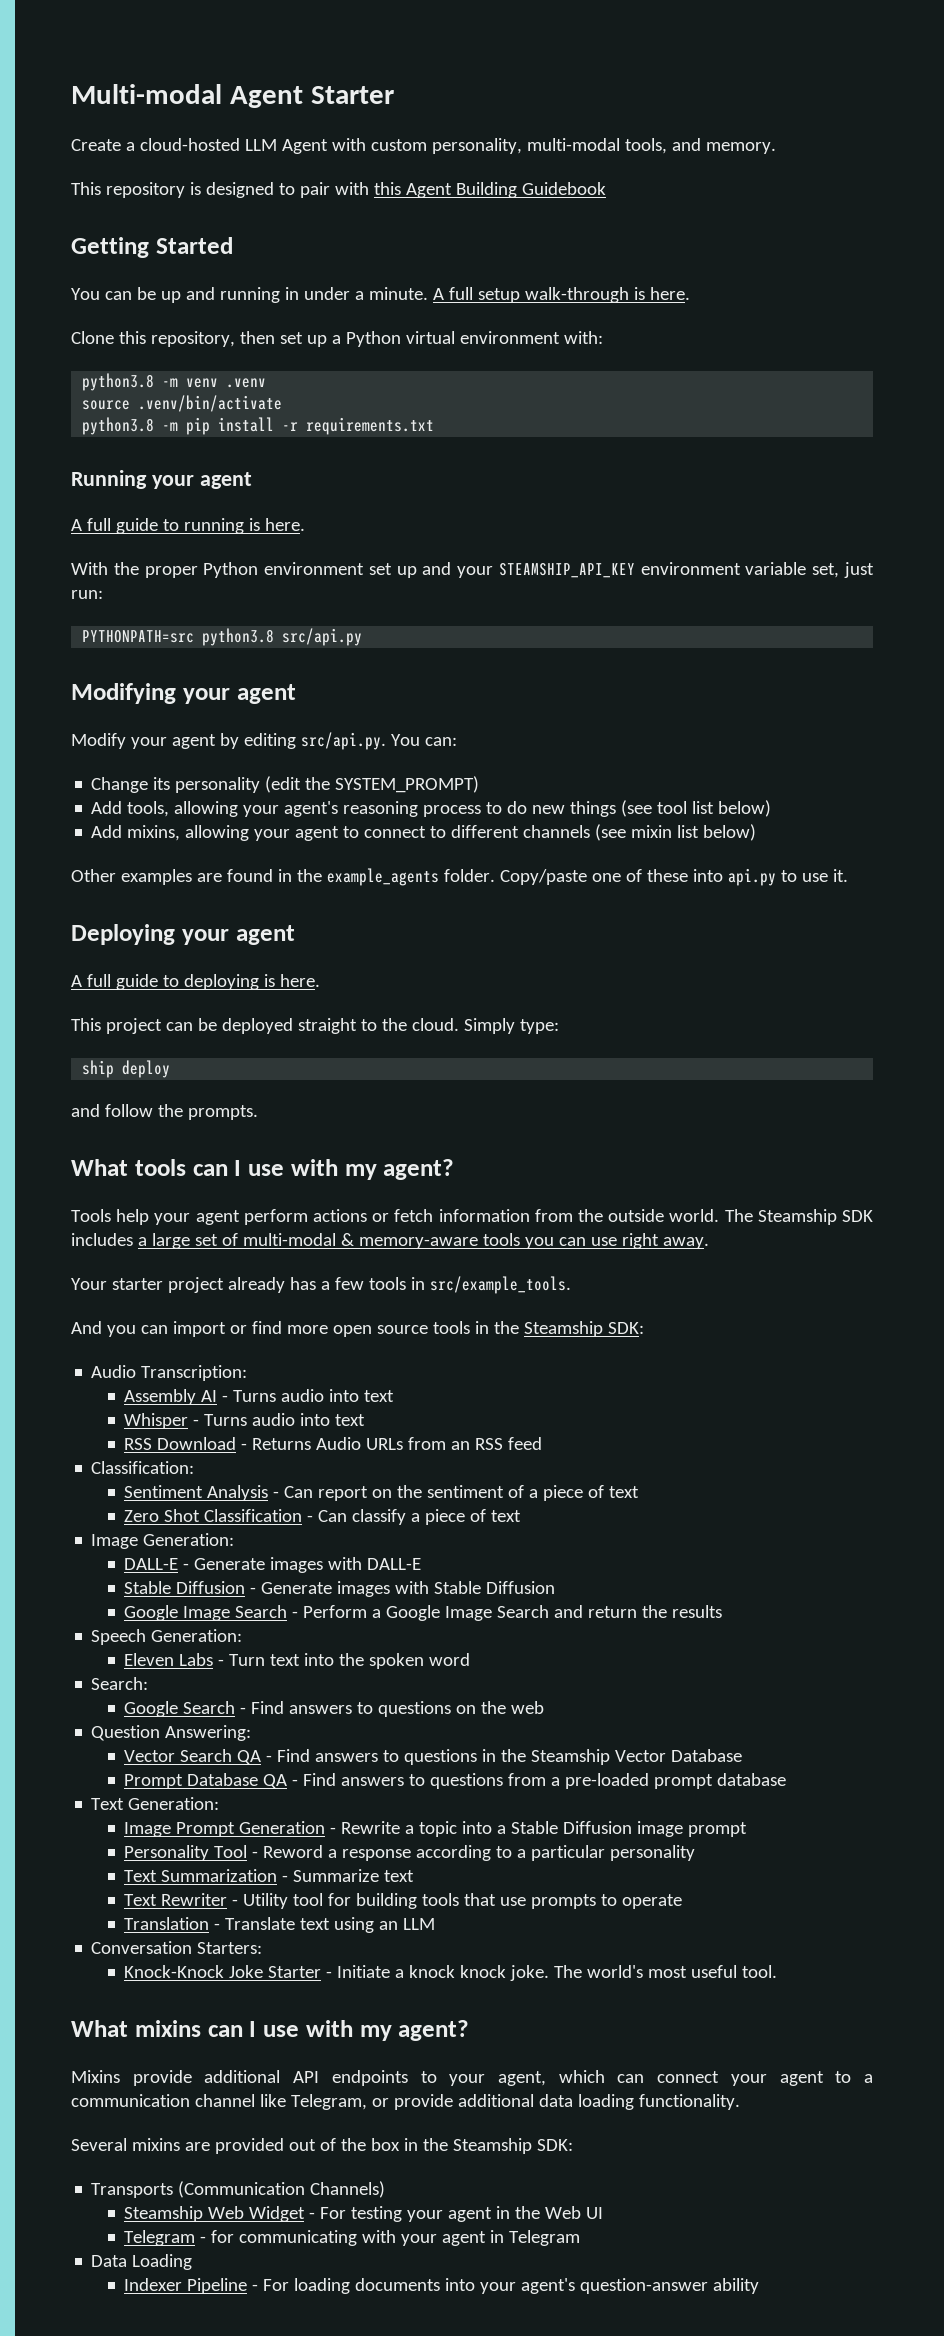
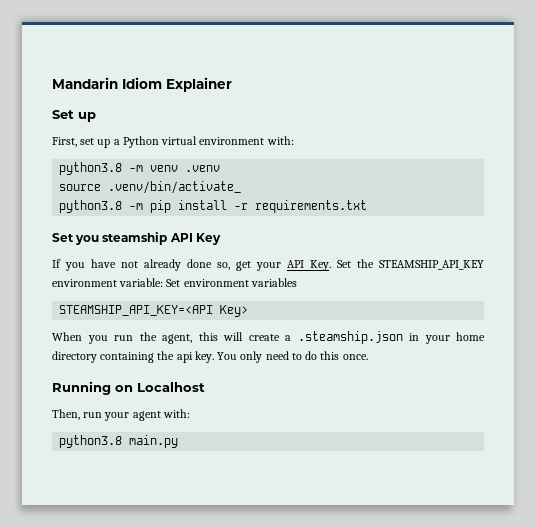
- Multi-modal Agent Starter
- Create a cloud-hosted LLM Agent with custom personality, multi-modal tools, and memory.
- This repository is designed to pair with this Agent Building Guidebook
- Getting Started
- You can be up and running in under a minute. A full setup walk-through is here.
- Clone this repository, then set up a Python virtual environment with:
+ Mandarin Idiom Explainer
+ Set up
+ First, set up a Python virtual environment with:
- source .venv/bin/activate
+ source .venv/bin/activate_
- Running your agent
- A full guide to running is here.
- With the proper Python environment set up and your STEAMSHIP_API_KEY environment variable set, just run:
- PYTHONPATH=src python3.8 src/api.py
- Modifying your agent
- Modify your agent by editing src/api.py. You can:
- Change its personality (edit the SYSTEM_PROMPT)
- Add tools, allowing your agent's reasoning process to do new things (see tool list below)
- Add mixins, allowing your agent to connect to different channels (see mixin list below)
- Other examples are found in the example_agents folder. Copy/paste one of these into api.py to use it.
- Deploying your agent
- A full guide to deploying is here.
- This project can be deployed straight to the cloud. Simply type:
- ship deploy
- and follow the prompts.
- What tools can I use with my agent?
- Tools help your agent perform actions or fetch information from the outside world. The Steamship SDK includes a large set of multi-modal & memory-aware tools you can use right away.
- Your starter project already has a few tools in src/example_tools.
- And you can import or find more open source tools in the Steamship SDK:
- Audio Transcription:
- Assembly AI - Turns audio into text
- Whisper - Turns audio into text
- RSS Download - Returns Audio URLs from an RSS feed
- Classification:
- Sentiment Analysis - Can report on the sentiment of a piece of text
- Zero Shot Classification - Can classify a piece of text
- Image Generation:
- DALL-E - Generate images with DALL-E
- Stable Diffusion - Generate images with Stable Diffusion
- Google Image Search - Perform a Google Image Search and return the results
- Speech Generation:
- Eleven Labs - Turn text into the spoken word
- Search:
- Google Search - Find answers to questions on the web
- Question Answering:
- Vector Search QA - Find answers to questions in the Steamship Vector Database
- Prompt Database QA - Find answers to questions from a pre-loaded prompt database
- Text Generation:
- Image Prompt Generation - Rewrite a topic into a Stable Diffusion image prompt
- Personality Tool - Reword a response according to a particular personality
- Text Summarization - Summarize text
- Text Rewriter - Utility tool for building tools that use prompts to operate
- Translation - Translate text using an LLM
- Conversation Starters:
- Knock-Knock Joke Starter - Initiate a knock knock joke. The world's most useful tool.
- What mixins can I use with my agent?
- Mixins provide additional API endpoints to your agent, which can connect your agent to a communication channel like Telegram, or provide additional data loading functionality.
- Several mixins are provided out of the box in the Steamship SDK:
- Transports (Communication Channels)
- Steamship Web Widget - For testing your agent in the Web UI
- Telegram - for communicating with your agent in Telegram
- Data Loading
- Indexer Pipeline - For loading documents into your agent's question-answer ability
+ Set you steamship API Key
+ If you have not already done so, get your API Key. Set the STEAMSHIP_API_KEY environment variable: Set environment variables
+ STEAMSHIP_API_KEY=<API Key>
+ When you run the agent, this will create a .steamship.json in your home directory containing the api key. You only need to do this once.
+ Running on Localhost
+ Then, run your agent with:
+ python3.8 main.py

